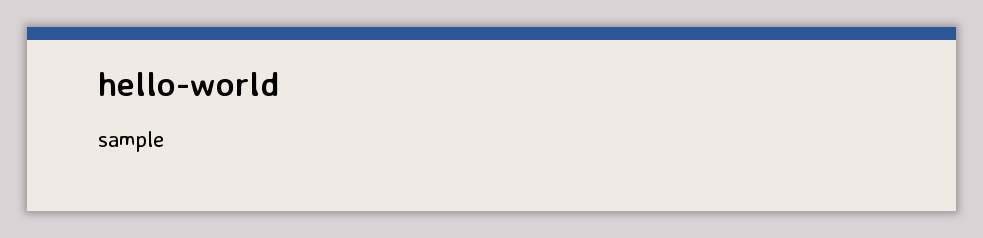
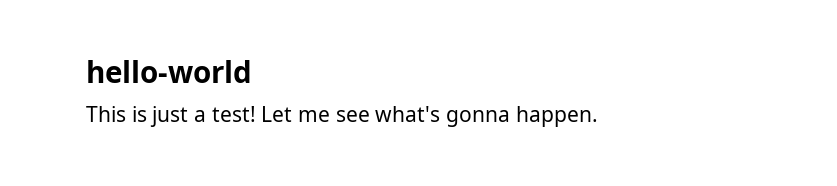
- sample
+ This is just a test! Let me see what's gonna happen.

